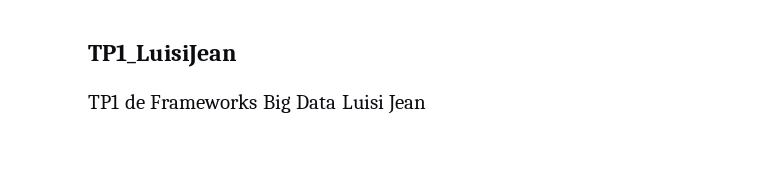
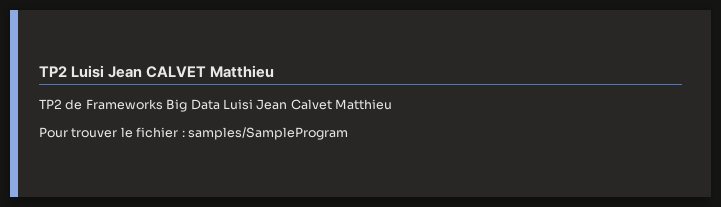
- TP1_LuisiJean
- TP1 de Frameworks Big Data Luisi Jean
+ TP2 Luisi Jean CALVET Matthieu
+ TP2 de Frameworks Big Data Luisi Jean Calvet Matthieu
+ Pour trouver le fichier : samples/SampleProgram

